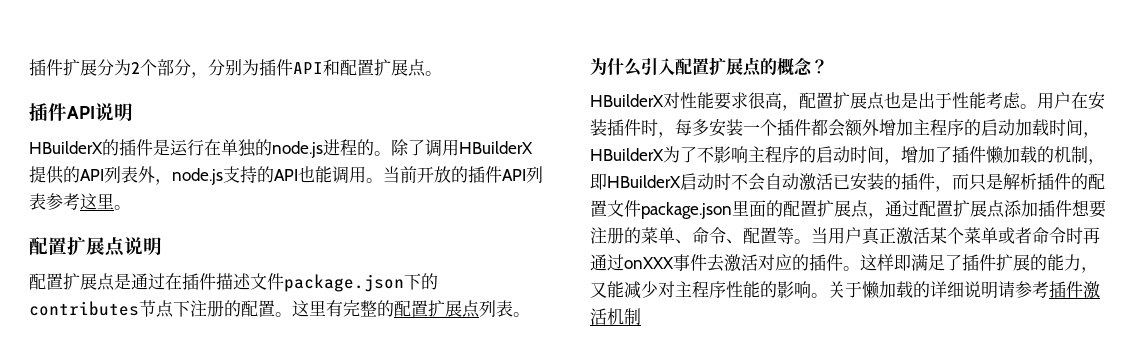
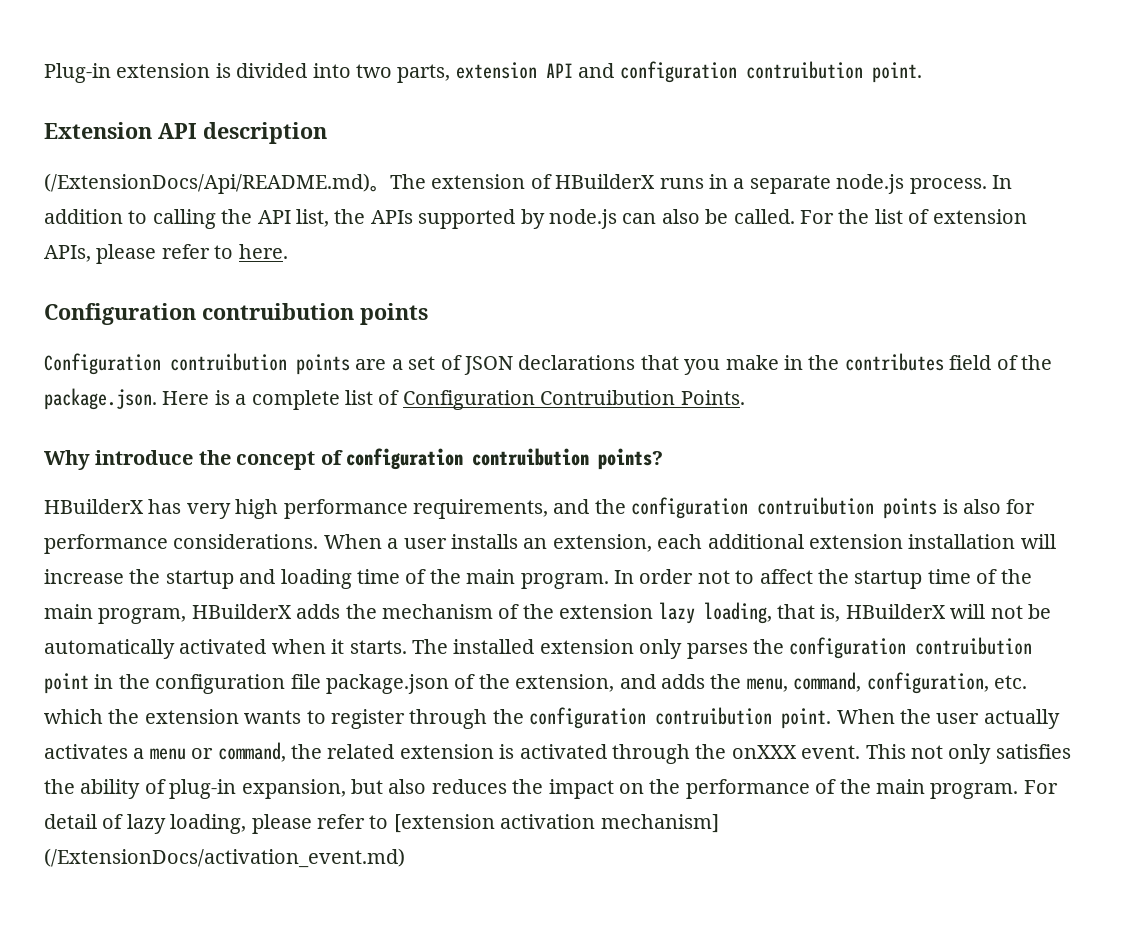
- 插件扩展分为2个部分，分别为插件API和配置扩展点。
- 插件API说明
- HBuilderX的插件是运行在单独的node.js进程的。除了调用HBuilderX提供的API列表外，node.js支持的API也能调用。当前开放的插件API列表参考这里。
- 配置扩展点说明
- 配置扩展点是通过在插件描述文件package.json下的contributes节点下注册的配置。这里有完整的配置扩展点列表。
- 为什么引入配置扩展点的概念？
- HBuilderX对性能要求很高，配置扩展点也是出于性能考虑。用户在安装插件时，每多安装一个插件都会额外增加主程序的启动加载时间，HBuilderX为了不影响主程序的启动时间，增加了插件懒加载的机制，即HBuilderX启动时不会自动激活已安装的插件，而只是解析插件的配置文件package.json里面的配置扩展点，通过配置扩展点添加插件想要注册的菜单、命令、配置等。当用户真正激活某个菜单或者命令时再通过onXXX事件去激活对应的插件。这样即满足了插件扩展的能力，又能减少对主程序性能的影响。关于懒加载的详细说明请参考插件激活机制
+ Plug-in extension is divided into two parts, extension API and configuration contruibution point.
+ Extension API description
+ (/ExtensionDocs/Api/README.md)。The extension of HBuilderX runs in a separate node.js process. In addition to calling the API list, the APIs supported by node.js can also be called. For the list of extension APIs, please refer to here.
+ Configuration contruibution points
+ Configuration contruibution points are a set of JSON declarations that you make in the contributes field of the package.json. Here is a complete list of Configuration Contruibution Points.
+ Why introduce the concept of configuration contruibution points?
+ HBuilderX has very high performance requirements, and the configuration contruibution points is also for performance considerations. When a user installs an extension, each additional extension installation will increase the startup and loading time of the main program. In order not to affect the startup time of the main program, HBuilderX adds the mechanism of the extension lazy loading, that is, HBuilderX will not be automatically activated when it starts. The installed extension only parses the configuration contruibution point in the configuration file package.json of the extension, and adds the menu, command, configuration, etc. which the extension wants to register through the configuration contruibution point. When the user actually activates a menu or command, the related extension is activated through the onXXX event. This not only satisfies the ability of plug-in expansion, but also reduces the impact on the performance of the main program. For detail of lazy loading, please refer to [extension activation mechanism] (/ExtensionDocs/activation_event.md)

